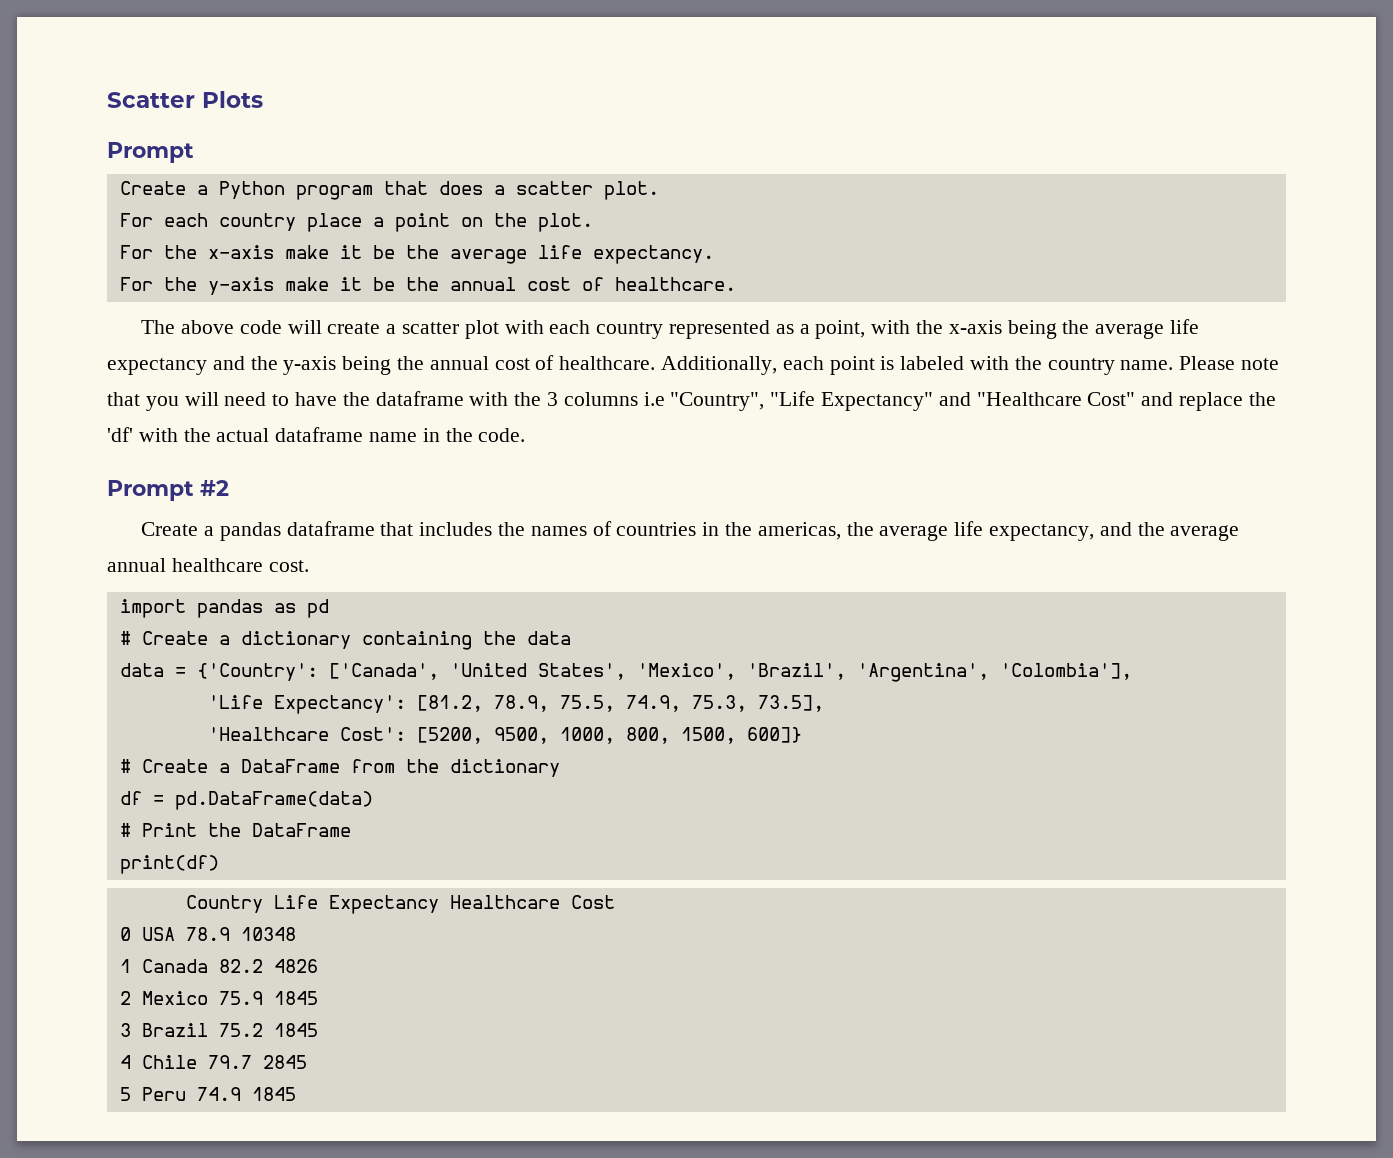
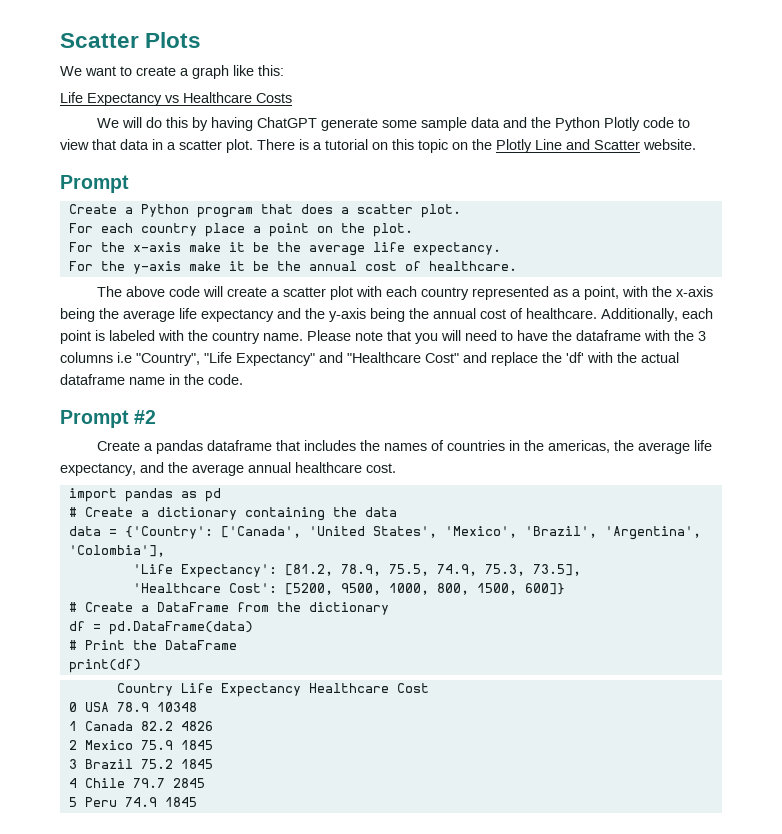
+ We want to create a graph like this:
+ Life Expectancy vs Healthcare Costs
+ We will do this by having ChatGPT generate some sample data and the Python Plotly code to view that data in a scatter plot. There is a tutorial on this topic on the Plotly Line and Scatter website.

